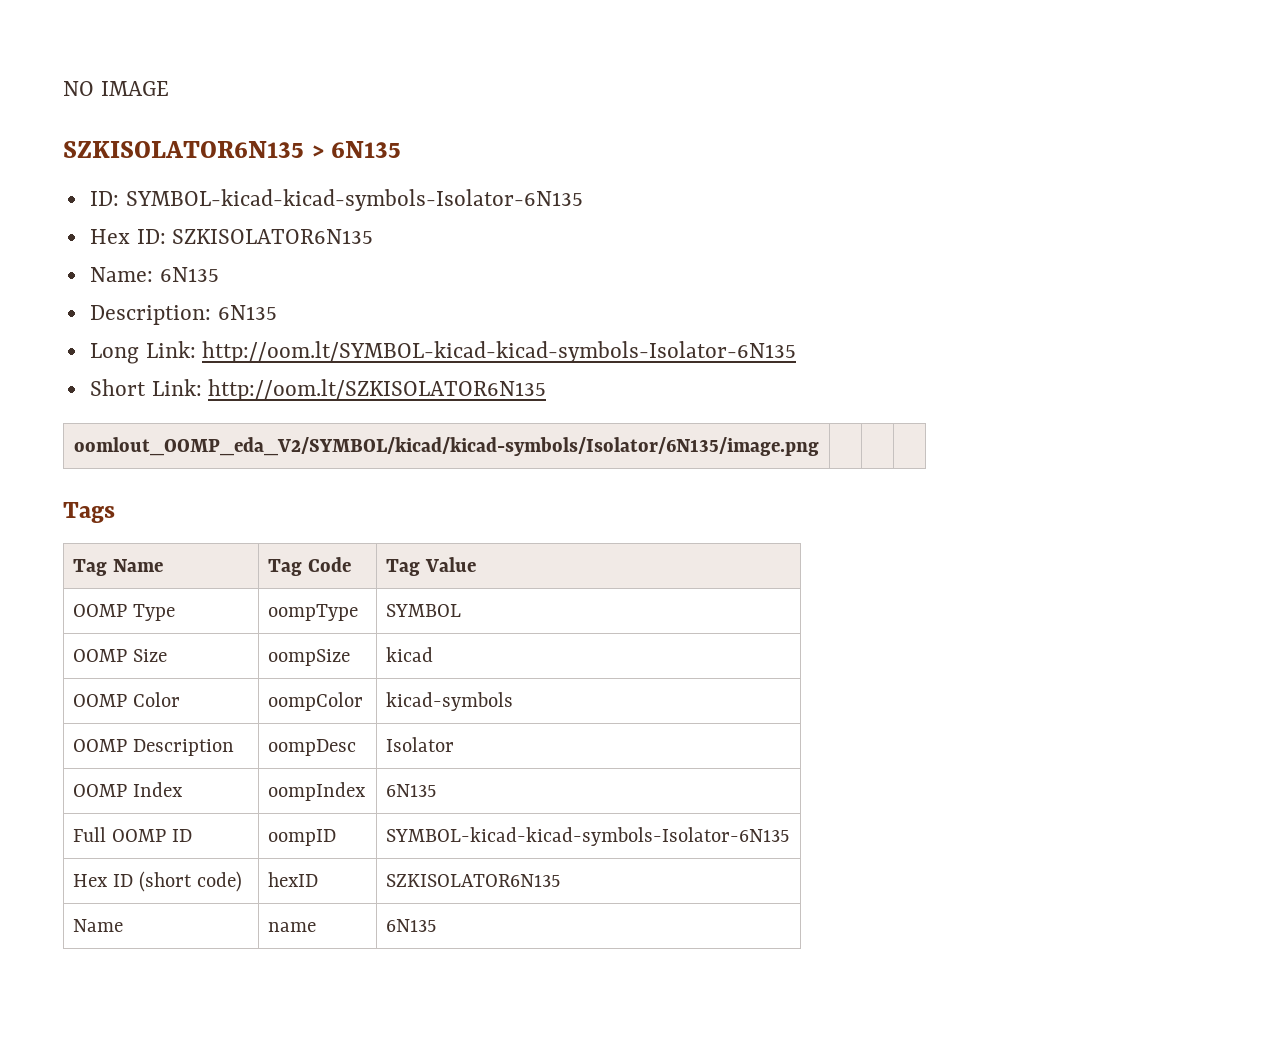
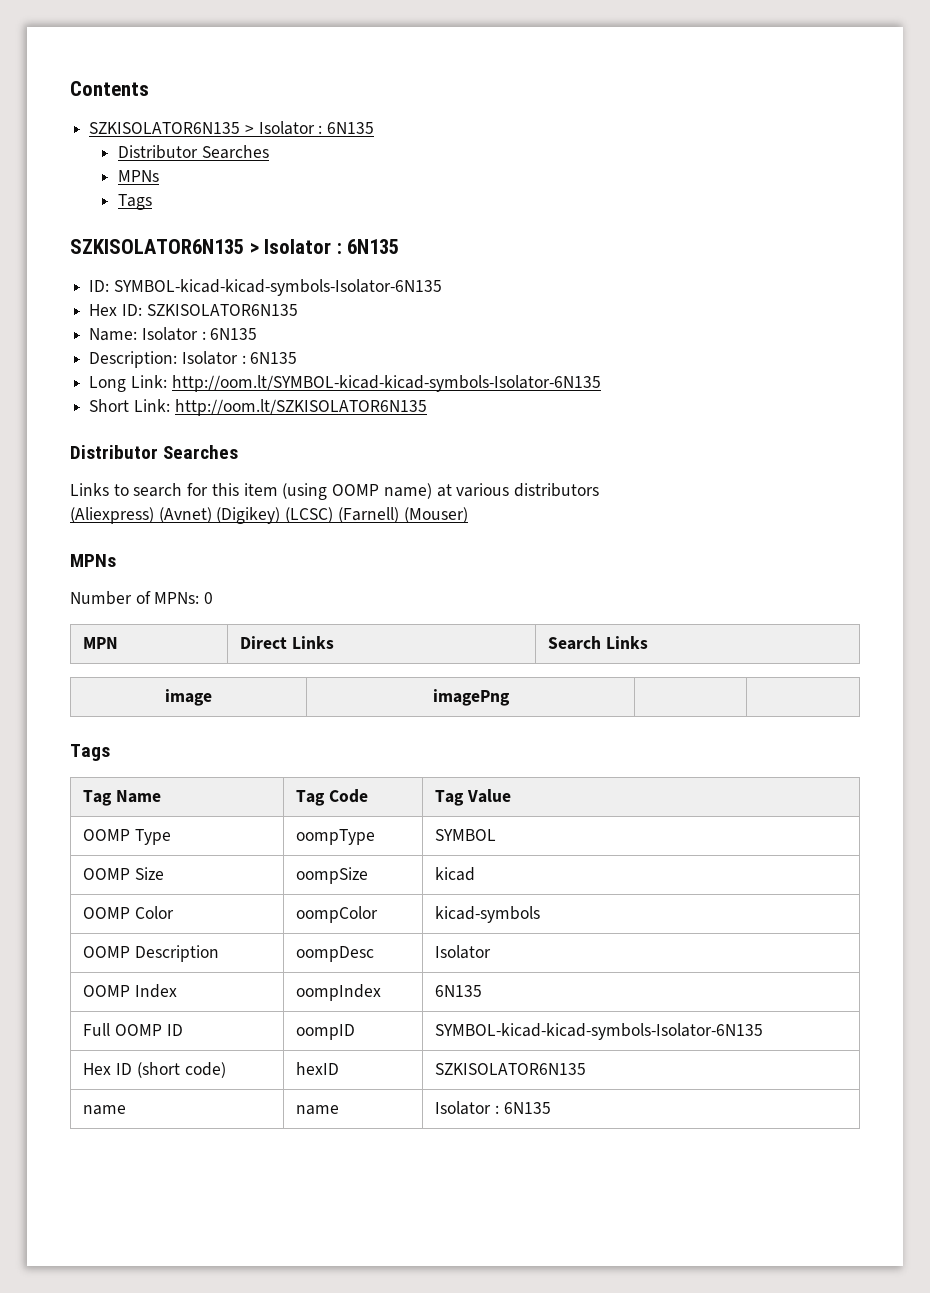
- NO IMAGE
- SZKISOLATOR6N135 > 6N135
+ Contents
+ SZKISOLATOR6N135 > Isolator : 6N135
+ Distributor Searches
+ MPNs
+ Tags
+ SZKISOLATOR6N135 > Isolator : 6N135
- Name: 6N135
+ Name: Isolator : 6N135
- Description: 6N135
+ Description: Isolator : 6N135
  Short Link: http://oom.lt/SZKISOLATOR6N135
- oomlout_OOMP_eda_V2/SYMBOL/kicad/kicad-symbols/Isolator/6N135/image.png | | |
+ Distributor Searches
+ Links to search for this item (using OOMP name) at various distributors
+ (Aliexpress) (Avnet) (Digikey) (LCSC) (Farnell) (Mouser)
+ MPNs
+ Number of MPNs: 0
+ MPN | Direct Links | Search Links
+ image | imagePng | |
- Name | name | 6N135
+ name | name | Isolator : 6N135

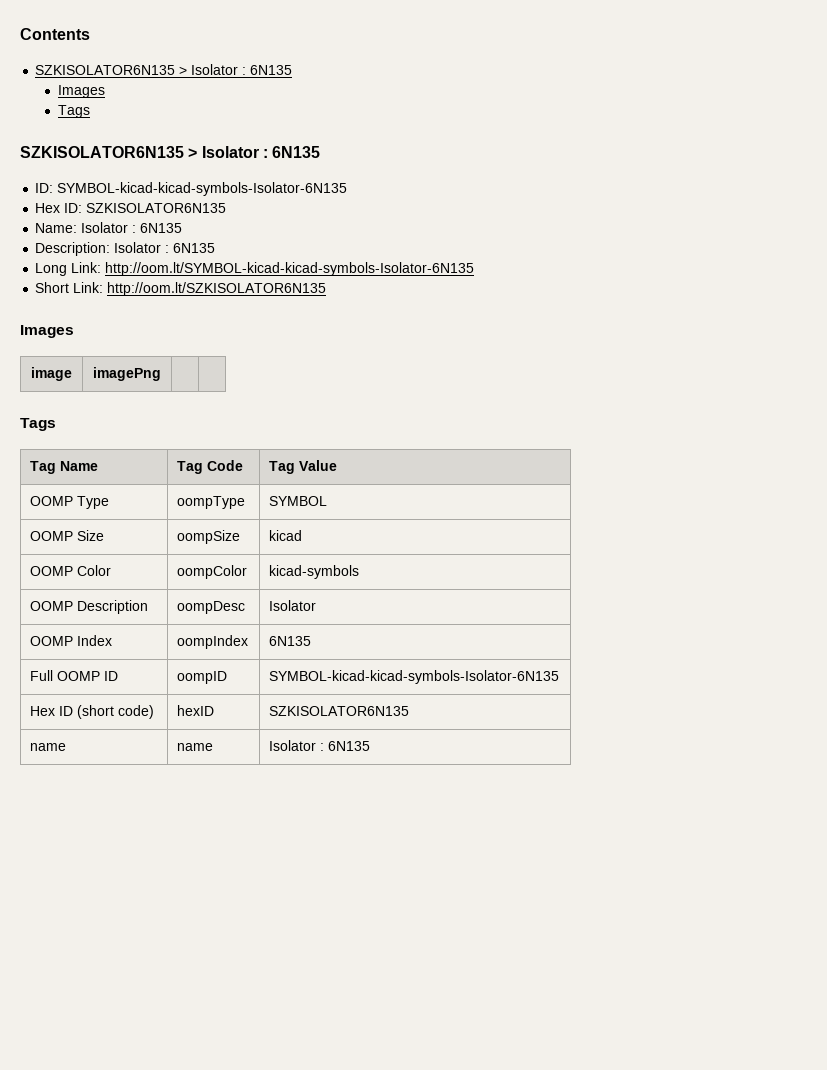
  Contents
  SZKISOLATOR6N135 > Isolator : 6N135
- Distributor Searches
- MPNs
+ Images
  Short Link: http://oom.lt/SZKISOLATOR6N135
- Distributor Searches
- Links to search for this item (using OOMP name) at various distributors
- (Aliexpress) (Avnet) (Digikey) (LCSC) (Farnell) (Mouser)
- MPNs
- Number of MPNs: 0
- MPN | Direct Links | Search Links
+ Images

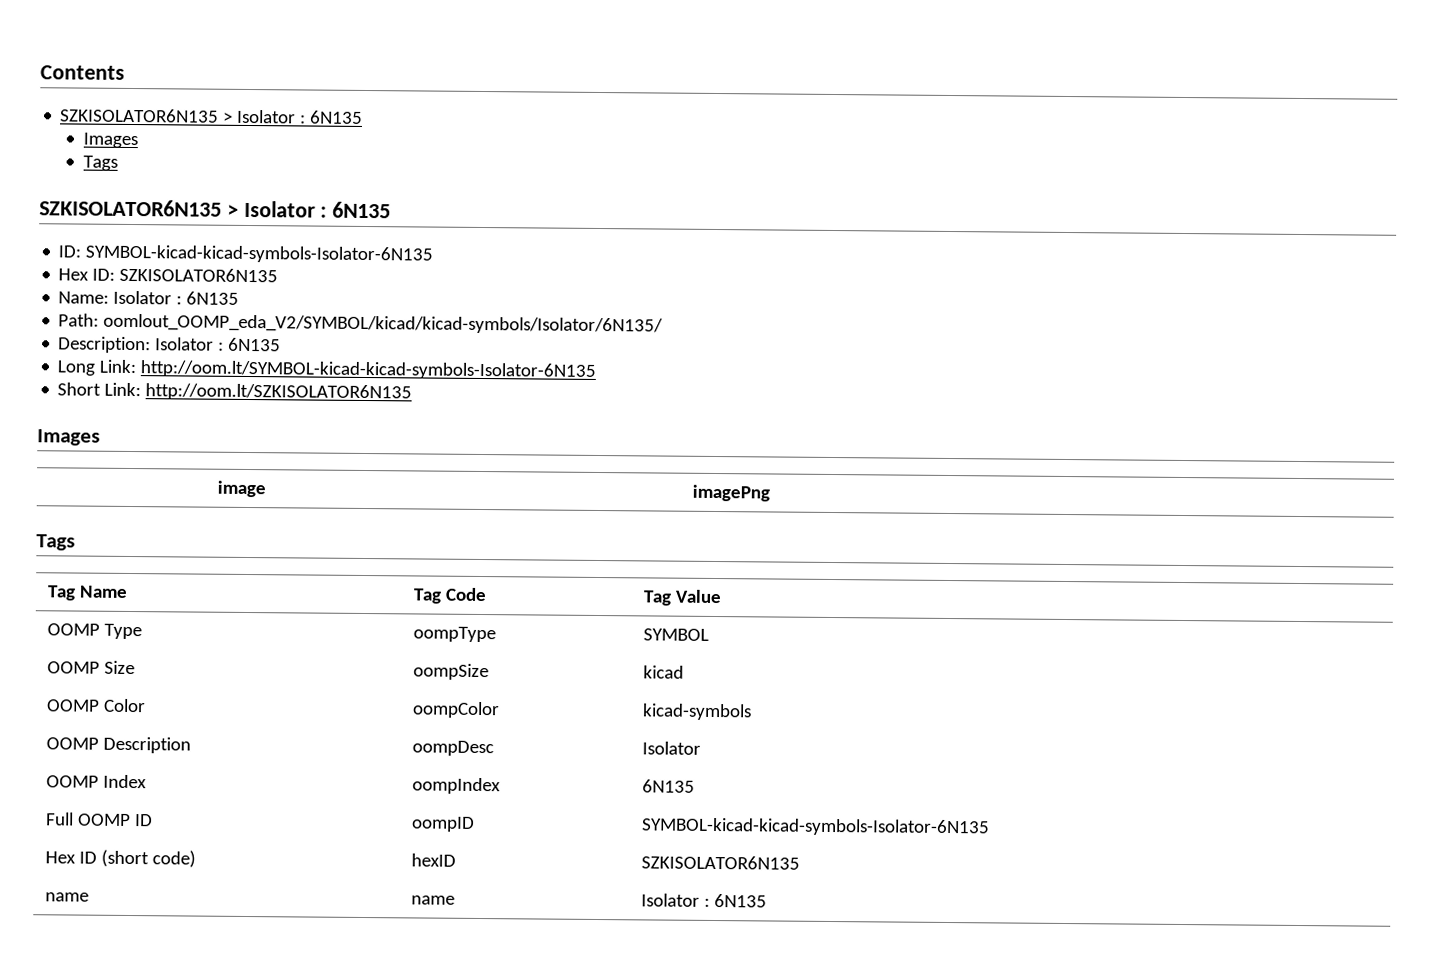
+ Path: oomlout_OOMP_eda_V2/SYMBOL/kicad/kicad-symbols/Isolator/6N135/

